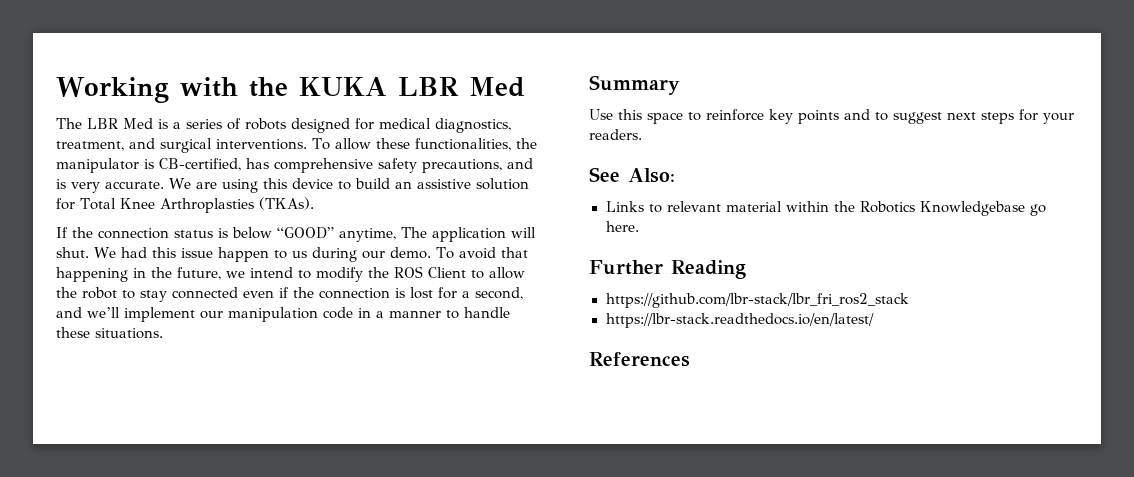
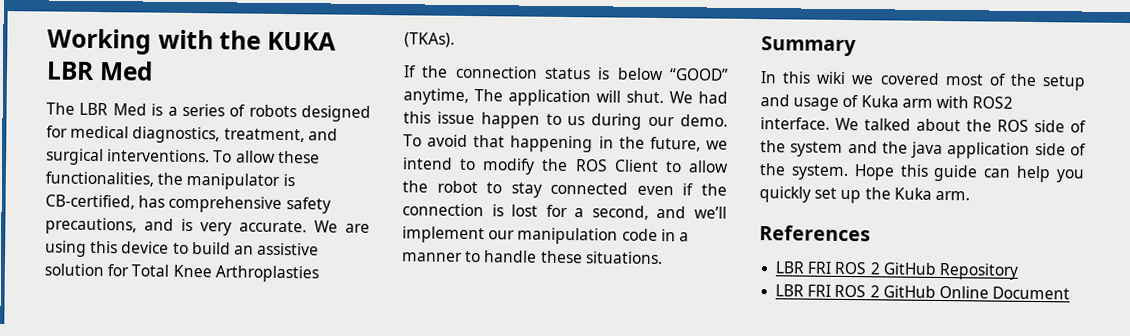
- Use this space to reinforce key points and to suggest next steps for your readers.
- See Also:
- Links to relevant material within the Robotics Knowledgebase go here.
- Further Reading
- https://github.com/lbr-stack/lbr_fri_ros2_stack
- https://lbr-stack.readthedocs.io/en/latest/
+ In this wiki we covered most of the setup and usage of Kuka arm with ROS2 interface. We talked about the ROS side of the system and the java application side of the system. Hope this guide can help you quickly set up the Kuka arm.
  References
+ LBR FRI ROS 2 GitHub Repository
+ LBR FRI ROS 2 GitHub Online Document

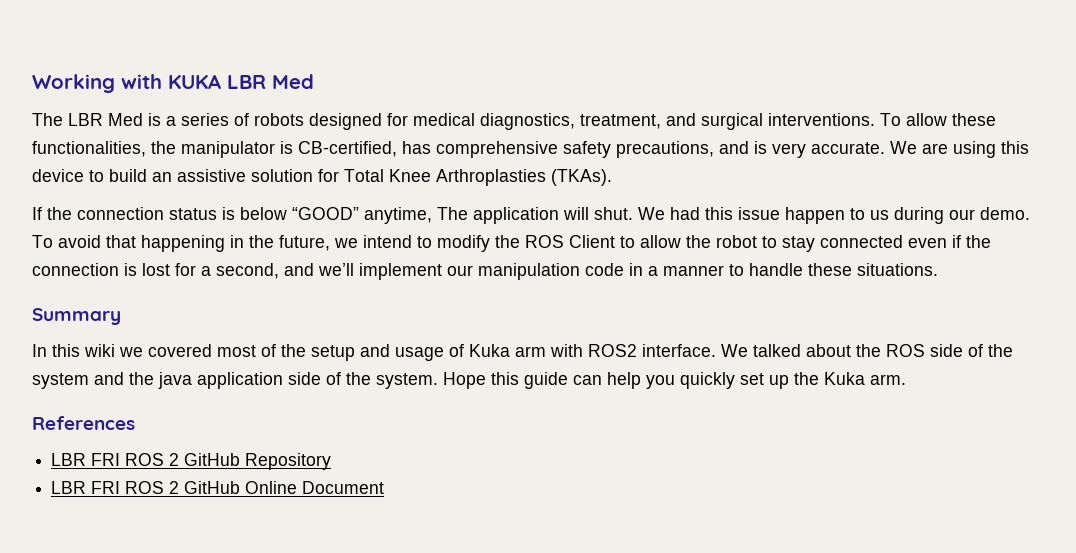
- Working with the KUKA LBR Med
+ Working with KUKA LBR Med

